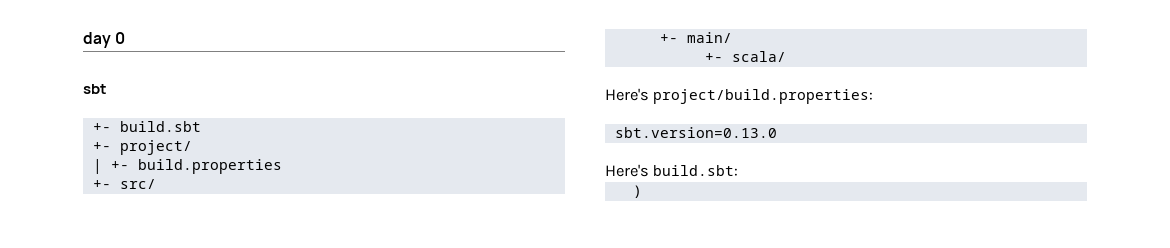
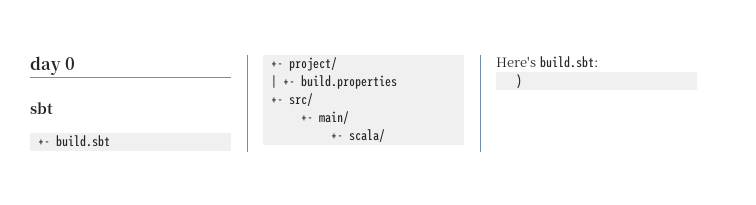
- Here's project/build.properties:
- sbt.version=0.13.0

